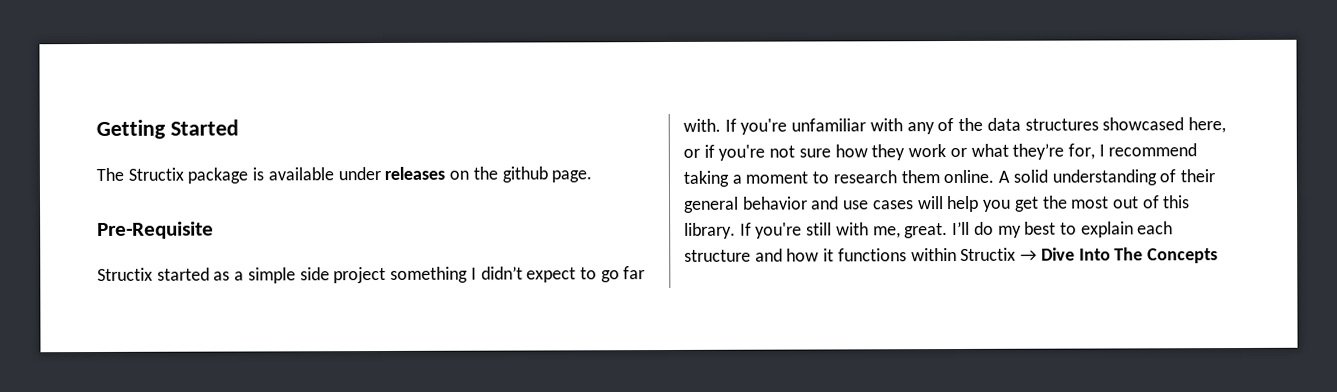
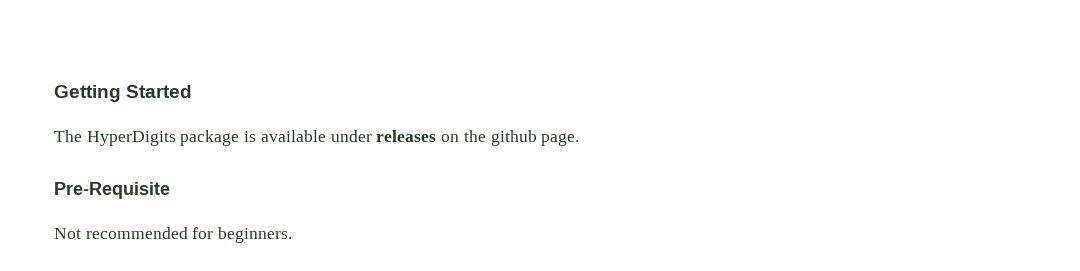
- The Structix package is available under releases on the github page.
+ The HyperDigits package is available under releases on the github page.
- Structix started as a simple side project something I didn’t expect to go far with. If you're unfamiliar with any of the data structures showcased here, or if you're not sure how they work or what they’re for, I recommend taking a moment to research them online. A solid understanding of their general behavior and use cases will help you get the most out of this library. If you're still with me, great. I’ll do my best to explain each structure and how it functions within Structix → Dive Into The Concepts
+ Not recommended for beginners.

